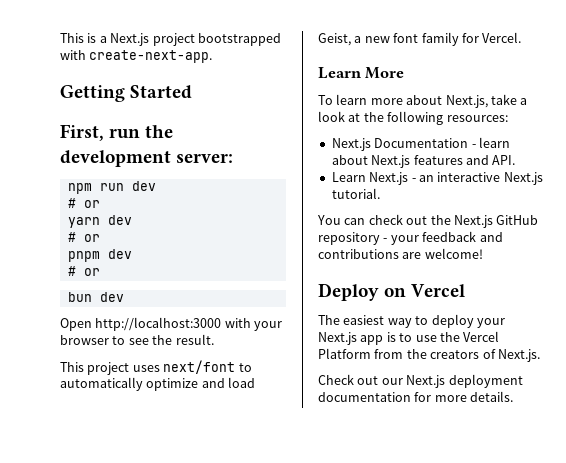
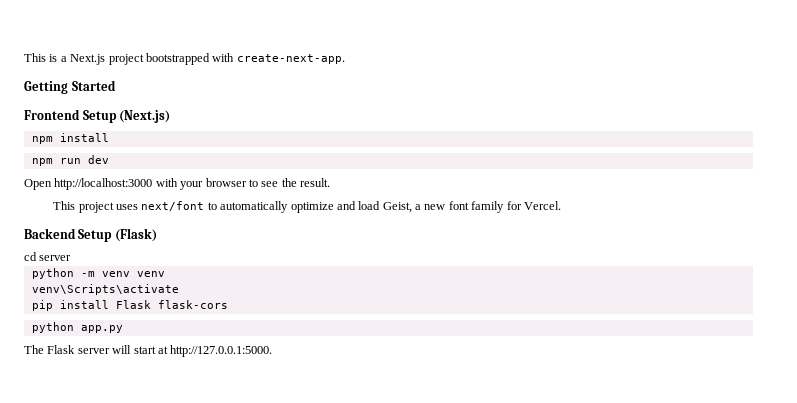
- First, run the development server:
+ Frontend Setup (Next.js)
+ npm install
  npm run dev
- # or
- yarn dev
- # or
- pnpm dev
- # or
- bun dev
- Learn More
- To learn more about Next.js, take a look at the following resources:
- Next.js Documentation - learn about Next.js features and API.
- Learn Next.js - an interactive Next.js tutorial.
- You can check out the Next.js GitHub repository - your feedback and contributions are welcome!
- Deploy on Vercel
- The easiest way to deploy your Next.js app is to use the Vercel Platform from the creators of Next.js.
- Check out our Next.js deployment documentation for more details.
+ Backend Setup (Flask)
+ cd server
+ python -m venv venv
+ venv\Scripts\activate
+ pip install Flask flask-cors
+ python app.py
+ The Flask server will start at http://127.0.0.1:5000.

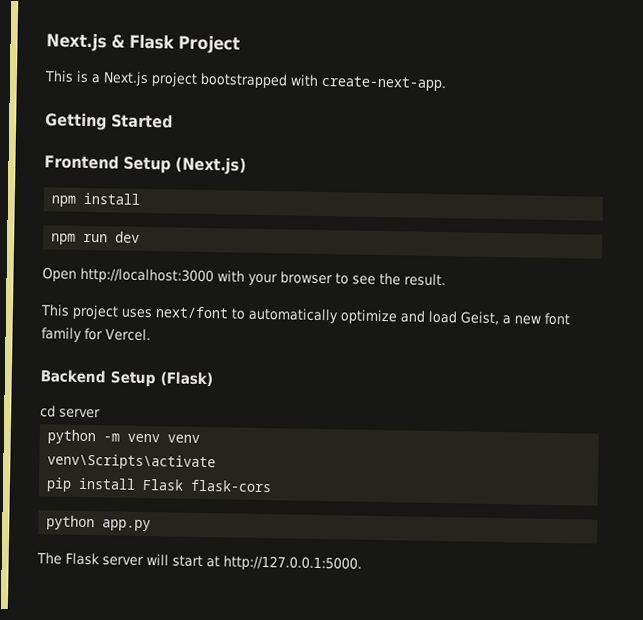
+ Next.js & Flask Project

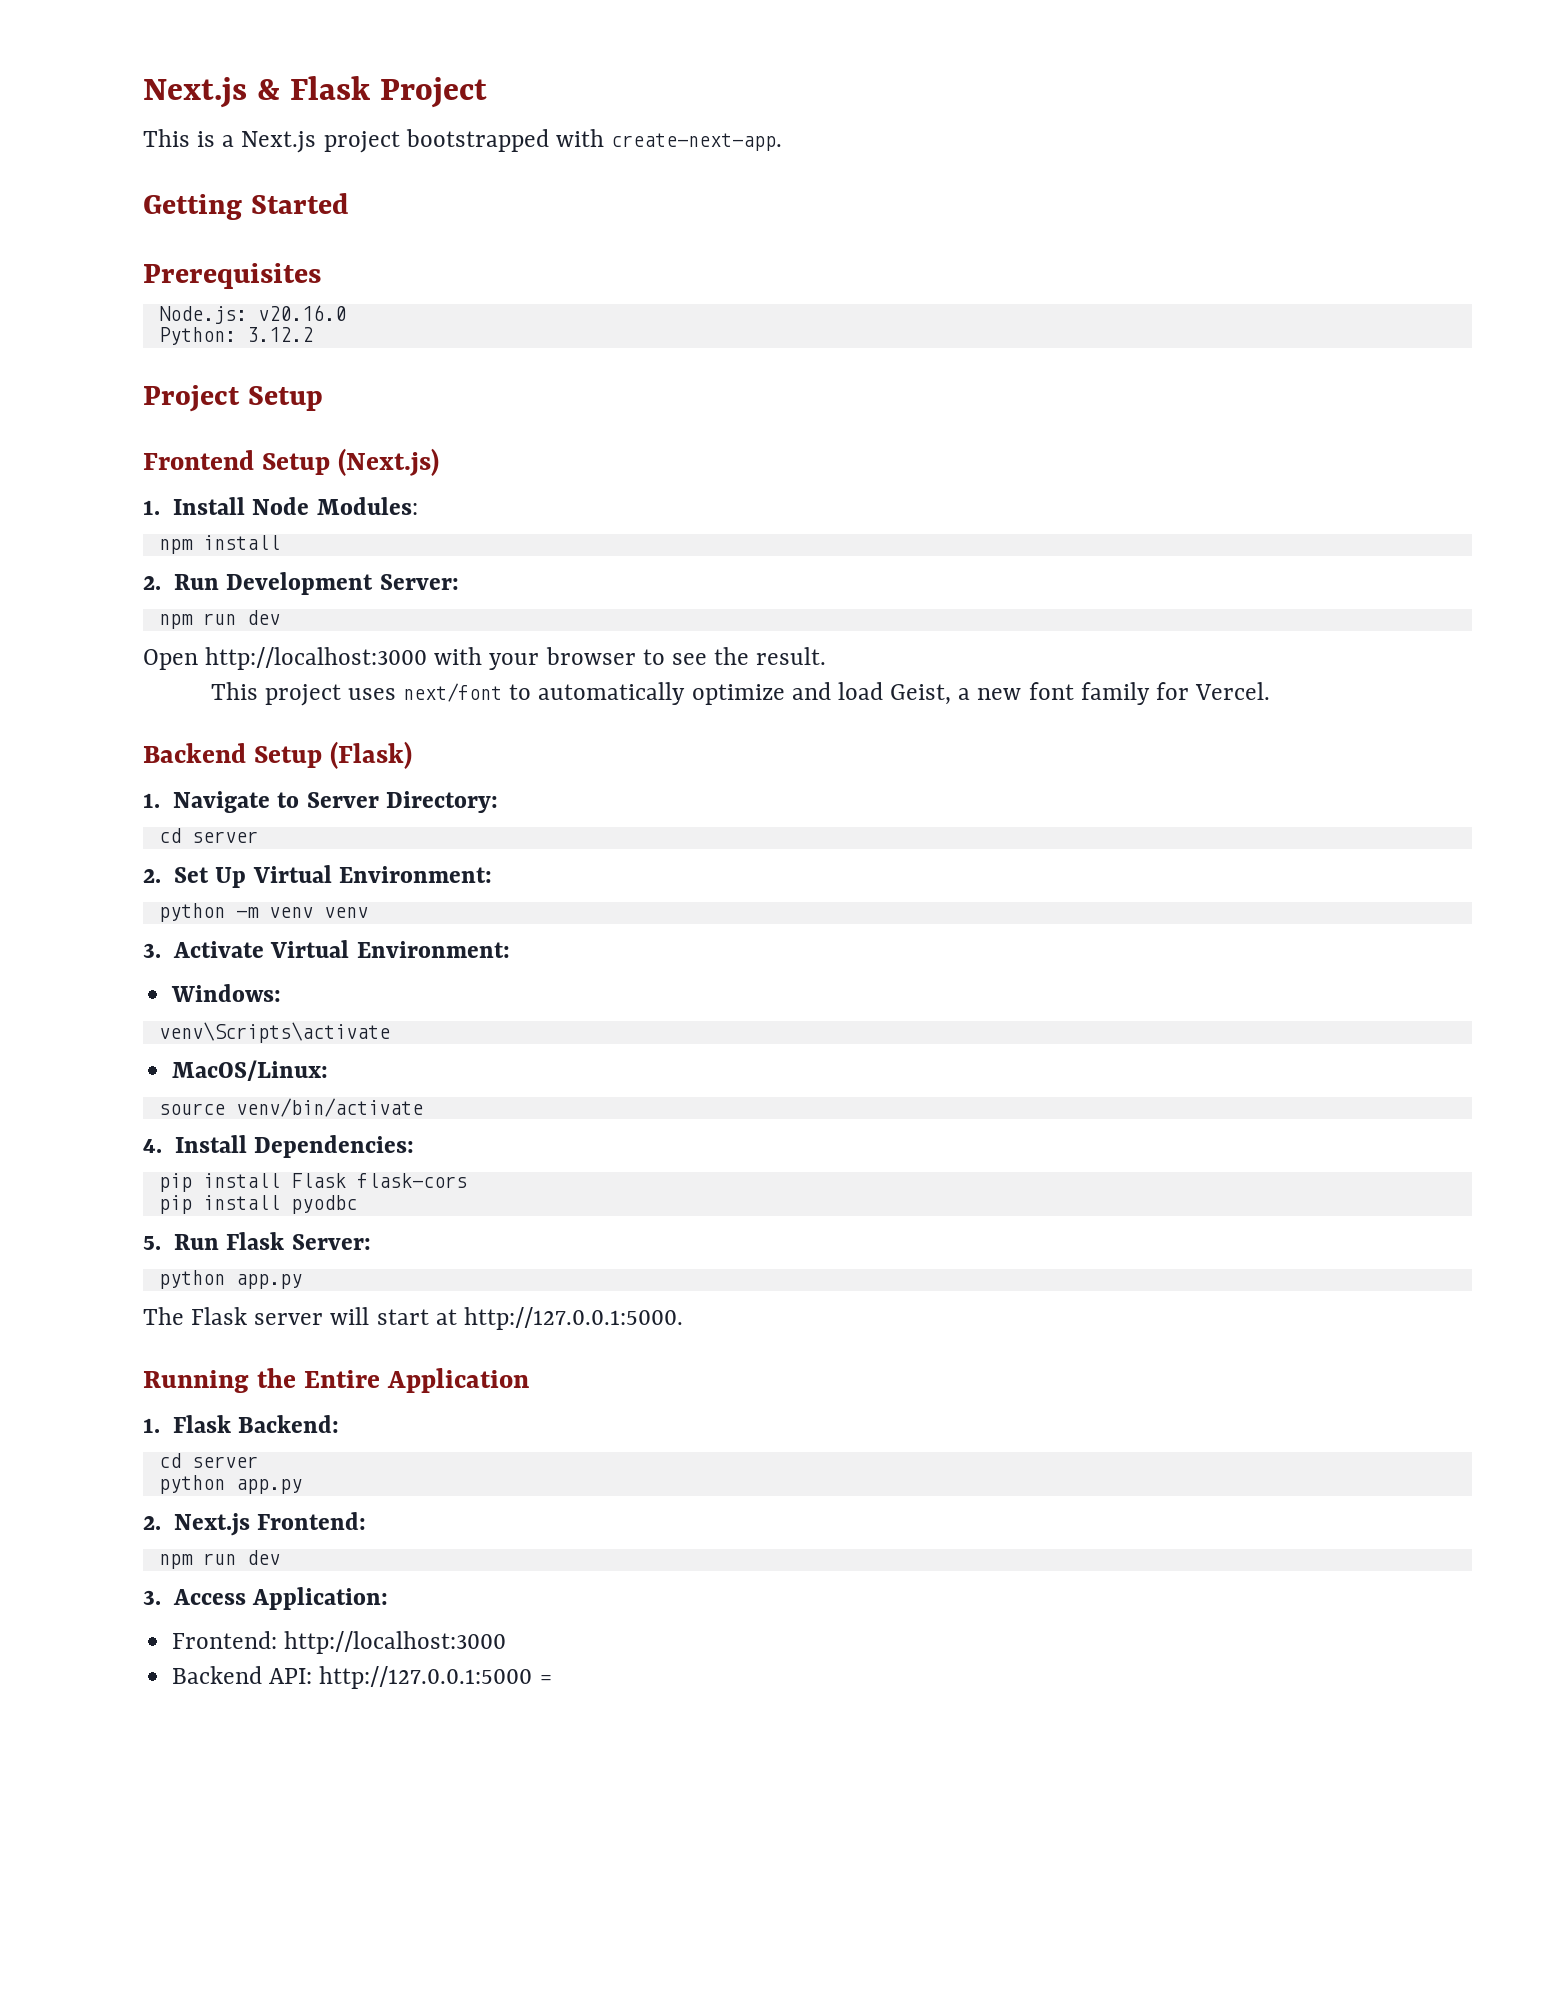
+ Prerequisites
+ Node.js: v20.16.0
+ Python: 3.12.2
+ Project Setup
  Frontend Setup (Next.js)
+ 1. Install Node Modules:
  npm install
+ 2. Run Development Server:
+ 1. Navigate to Server Directory:
  cd server
+ 2. Set Up Virtual Environment:
  python -m venv venv
+ 3. Activate Virtual Environment:
+ Windows:
  venv\Scripts\activate
+ MacOS/Linux:
+ source venv/bin/activate
+ 4. Install Dependencies:
  pip install Flask flask-cors
+ pip install pyodbc
+ 5. Run Flask Server:
+ Running the Entire Application
+ 1. Flask Backend:
+ cd server
+ python app.py
+ 2. Next.js Frontend:
+ npm run dev
+ 3. Access Application:
+ Frontend: http://localhost:3000
+ Backend API: http://127.0.0.1:5000 =

